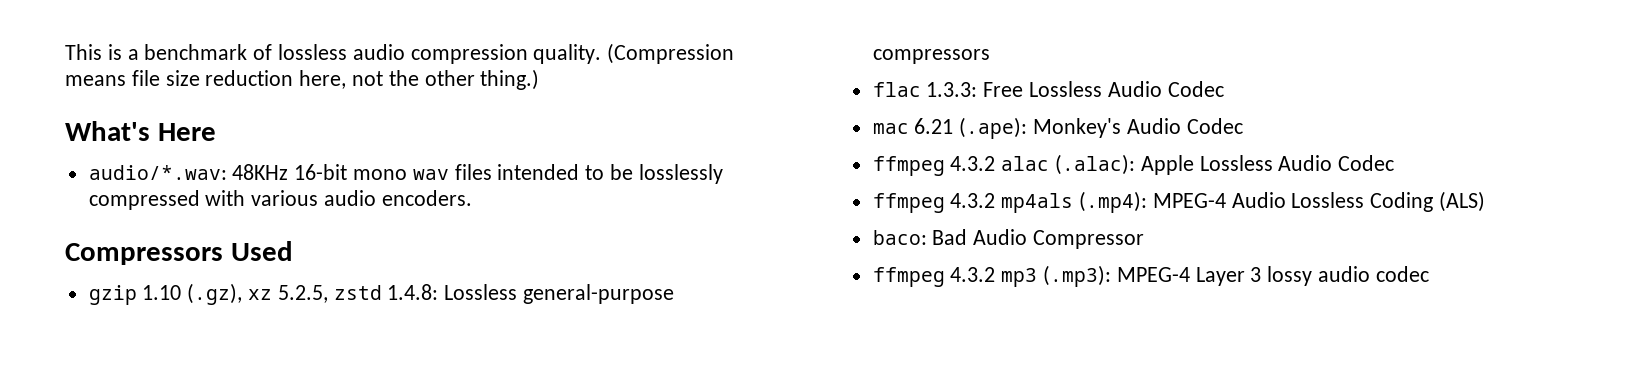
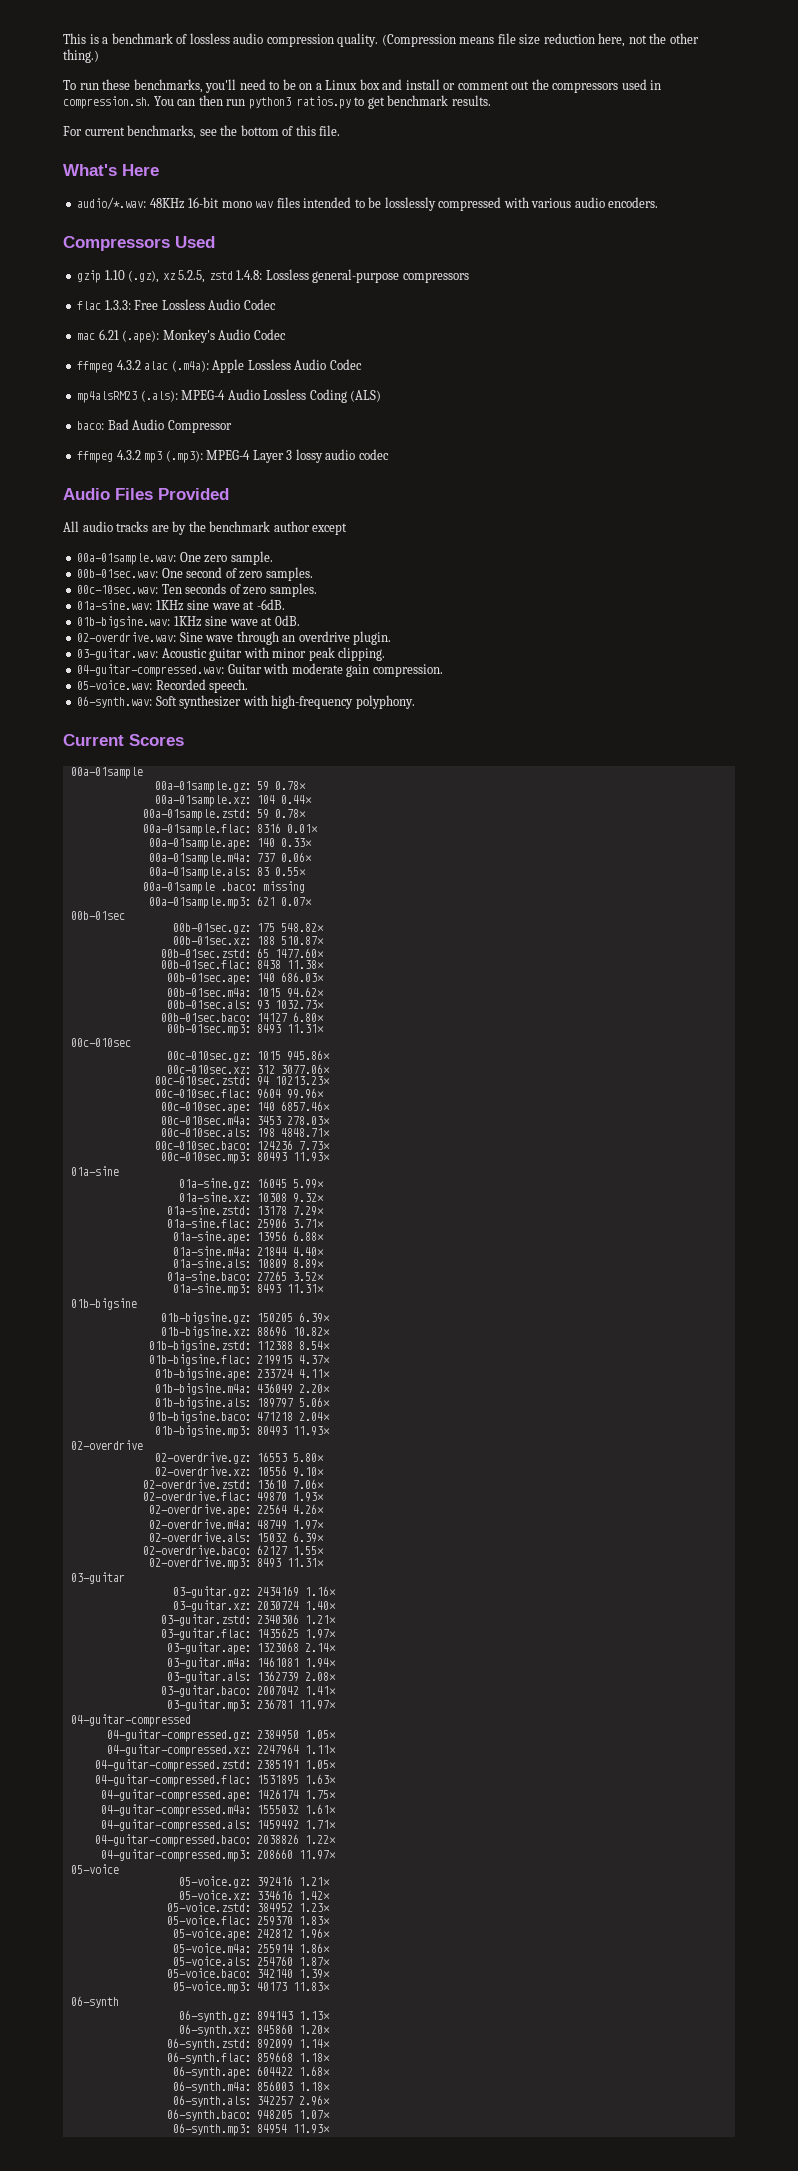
+ To run these benchmarks, you'll need to be on a Linux box and install or comment out the compressors used in compression.sh. You can then run python3 ratios.py to get benchmark results.
+ For current benchmarks, see the bottom of this file.
- ffmpeg 4.3.2 alac (.alac): Apple Lossless Audio Codec
+ ffmpeg 4.3.2 alac (.m4a): Apple Lossless Audio Codec
- ffmpeg 4.3.2 mp4als (.mp4): MPEG-4 Audio Lossless Coding (ALS)
+ mp4alsRM23 (.als): MPEG-4 Audio Lossless Coding (ALS)
+ Audio Files Provided
+ All audio tracks are by the benchmark author except
+ 00a-01sample.wav: One zero sample.
+ 00b-01sec.wav: One second of zero samples.
+ 00c-10sec.wav: Ten seconds of zero samples.
+ 01a-sine.wav: 1KHz sine wave at -6dB.
+ 01b-bigsine.wav: 1KHz sine wave at 0dB.
+ 02-overdrive.wav: Sine wave through an overdrive plugin.
+ 03-guitar.wav: Acoustic guitar with minor peak clipping.
+ 04-guitar-compressed.wav: Guitar with moderate gain compression.
+ 05-voice.wav: Recorded speech.
+ 06-synth.wav: Soft synthesizer with high-frequency polyphony.
+ Current Scores
+ 00a-01sample
+ 00a-01sample.gz: 59 0.78×
+ 00a-01sample.xz: 104 0.44×
+ 00a-01sample.zstd: 59 0.78×
+ 00a-01sample.flac: 8316 0.01×
+ 00a-01sample.ape: 140 0.33×
+ 00a-01sample.m4a: 737 0.06×
+ 00a-01sample.als: 83 0.55×
+ 00a-01sample .baco: missing
+ 00a-01sample.mp3: 621 0.07×
+ 00b-01sec
+ 00b-01sec.gz: 175 548.82×
+ 00b-01sec.xz: 188 510.87×
+ 00b-01sec.zstd: 65 1477.60×
+ 00b-01sec.flac: 8438 11.38×
+ 00b-01sec.ape: 140 686.03×
+ 00b-01sec.m4a: 1015 94.62×
+ 00b-01sec.als: 93 1032.73×
+ 00b-01sec.baco: 14127 6.80×
+ 00b-01sec.mp3: 8493 11.31×
+ 00c-010sec
+ 00c-010sec.gz: 1015 945.86×
+ 00c-010sec.xz: 312 3077.06×
+ 00c-010sec.zstd: 94 10213.23×
+ 00c-010sec.flac: 9604 99.96×
+ 00c-010sec.ape: 140 6857.46×
+ 00c-010sec.m4a: 3453 278.03×
+ 00c-010sec.als: 198 4848.71×
+ 00c-010sec.baco: 124236 7.73×
+ 00c-010sec.mp3: 80493 11.93×
+ 01a-sine
+ 01a-sine.gz: 16045 5.99×
+ 01a-sine.xz: 10308 9.32×
+ 01a-sine.zstd: 13178 7.29×
+ 01a-sine.flac: 25906 3.71×
+ 01a-sine.ape: 13956 6.88×
+ 01a-sine.m4a: 21844 4.40×
+ 01a-sine.als: 10809 8.89×
+ 01a-sine.baco: 27265 3.52×
+ 01a-sine.mp3: 8493 11.31×
+ 01b-bigsine
+ 01b-bigsine.gz: 150205 6.39×
+ 01b-bigsine.xz: 88696 10.82×
+ 01b-bigsine.zstd: 112388 8.54×
+ 01b-bigsine.flac: 219915 4.37×
+ 01b-bigsine.ape: 233724 4.11×
+ 01b-bigsine.m4a: 436049 2.20×
+ 01b-bigsine.als: 189797 5.06×
+ 01b-bigsine.baco: 471218 2.04×
+ 01b-bigsine.mp3: 80493 11.93×
+ 02-overdrive
+ 02-overdrive.gz: 16553 5.80×
+ 02-overdrive.xz: 10556 9.10×
+ 02-overdrive.zstd: 13610 7.06×
+ 02-overdrive.flac: 49870 1.93×
+ 02-overdrive.ape: 22564 4.26×
+ 02-overdrive.m4a: 48749 1.97×
+ 02-overdrive.als: 15032 6.39×
+ 02-overdrive.baco: 62127 1.55×
+ 02-overdrive.mp3: 8493 11.31×
+ 03-guitar
+ 03-guitar.gz: 2434169 1.16×
+ 03-guitar.xz: 2030724 1.40×
+ 03-guitar.zstd: 2340306 1.21×
+ 03-guitar.flac: 1435625 1.97×
+ 03-guitar.ape: 1323068 2.14×
+ 03-guitar.m4a: 1461081 1.94×
+ 03-guitar.als: 1362739 2.08×
+ 03-guitar.baco: 2007042 1.41×
+ 03-guitar.mp3: 236781 11.97×
+ 04-guitar-compressed
+ 04-guitar-compressed.gz: 2384950 1.05×
+ 04-guitar-compressed.xz: 2247964 1.11×
+ 04-guitar-compressed.zstd: 2385191 1.05×
+ 04-guitar-compressed.flac: 1531895 1.63×
+ 04-guitar-compressed.ape: 1426174 1.75×
+ 04-guitar-compressed.m4a: 1555032 1.61×
+ 04-guitar-compressed.als: 1459492 1.71×
+ 04-guitar-compressed.baco: 2038826 1.22×
+ 04-guitar-compressed.mp3: 208660 11.97×
+ 05-voice
+ 05-voice.gz: 392416 1.21×
+ 05-voice.xz: 334616 1.42×
+ 05-voice.zstd: 384952 1.23×
+ 05-voice.flac: 259370 1.83×
+ 05-voice.ape: 242812 1.96×
+ 05-voice.m4a: 255914 1.86×
+ 05-voice.als: 254760 1.87×
+ 05-voice.baco: 342140 1.39×
+ 05-voice.mp3: 40173 11.83×
+ 06-synth
+ 06-synth.gz: 894143 1.13×
+ 06-synth.xz: 845860 1.20×
+ 06-synth.zstd: 892099 1.14×
+ 06-synth.flac: 859668 1.18×
+ 06-synth.ape: 604422 1.68×
+ 06-synth.m4a: 856003 1.18×
+ 06-synth.als: 342257 2.96×
+ 06-synth.baco: 948205 1.07×
+ 06-synth.mp3: 84954 11.93×

